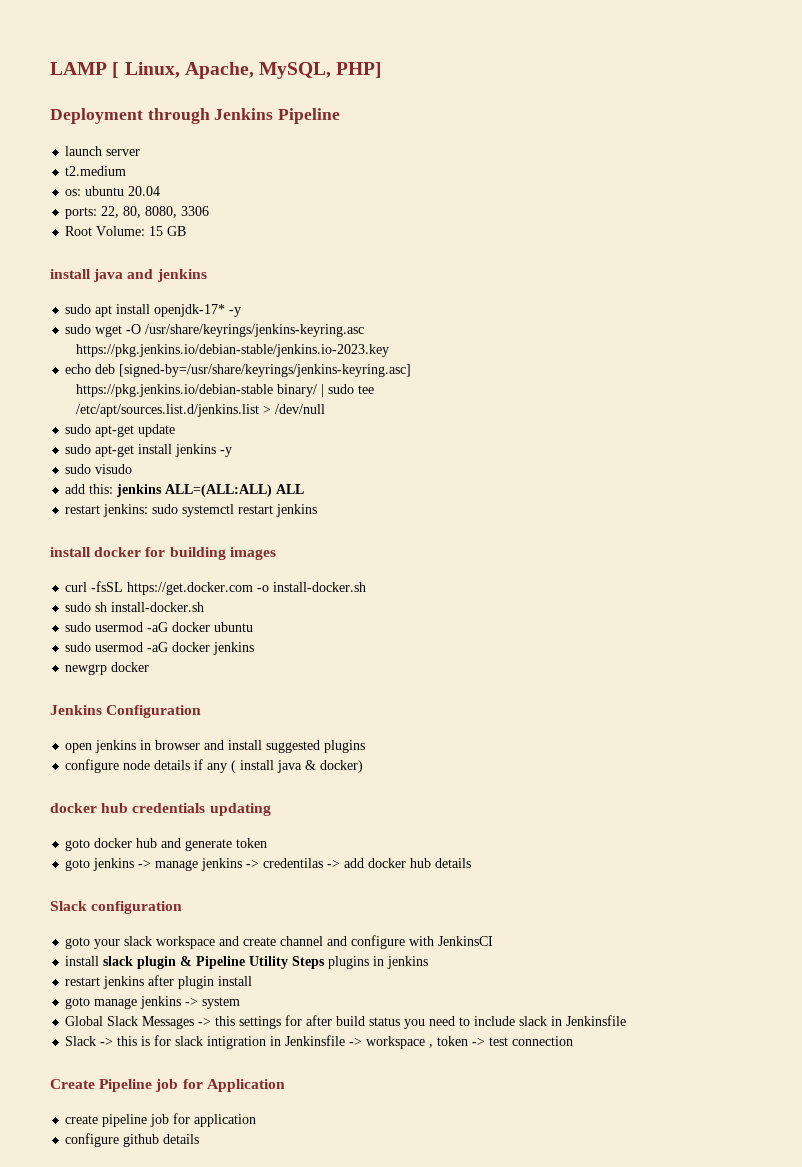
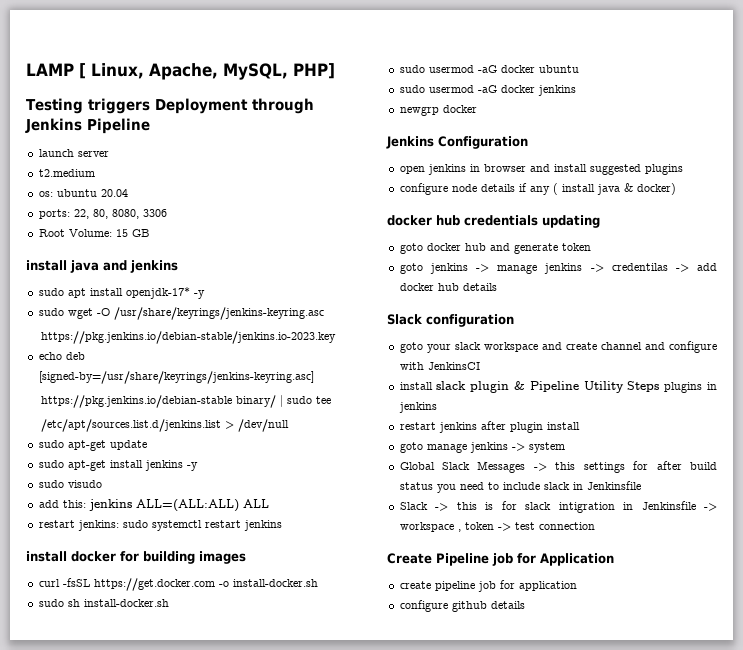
- Deployment through Jenkins Pipeline
+ Testing triggers Deployment through Jenkins Pipeline

